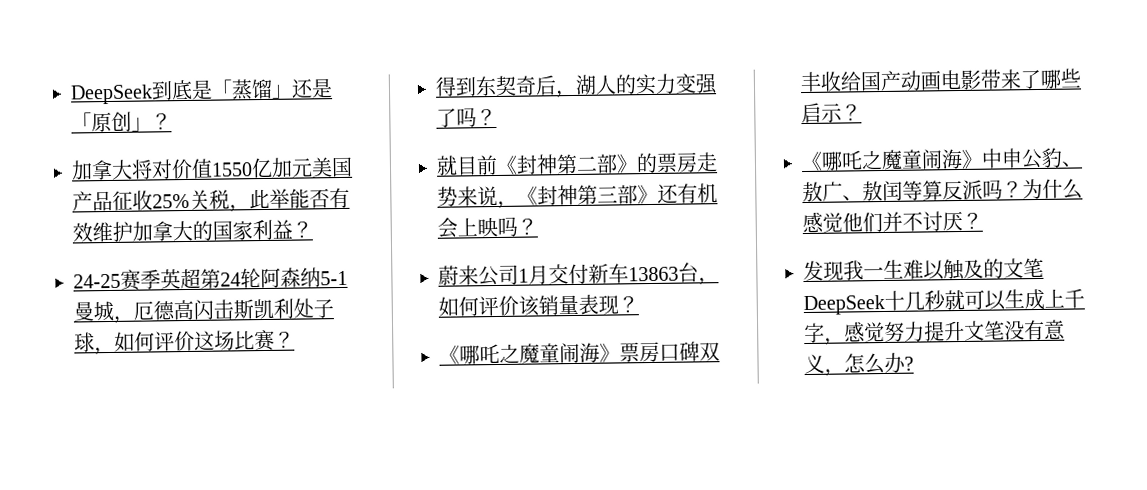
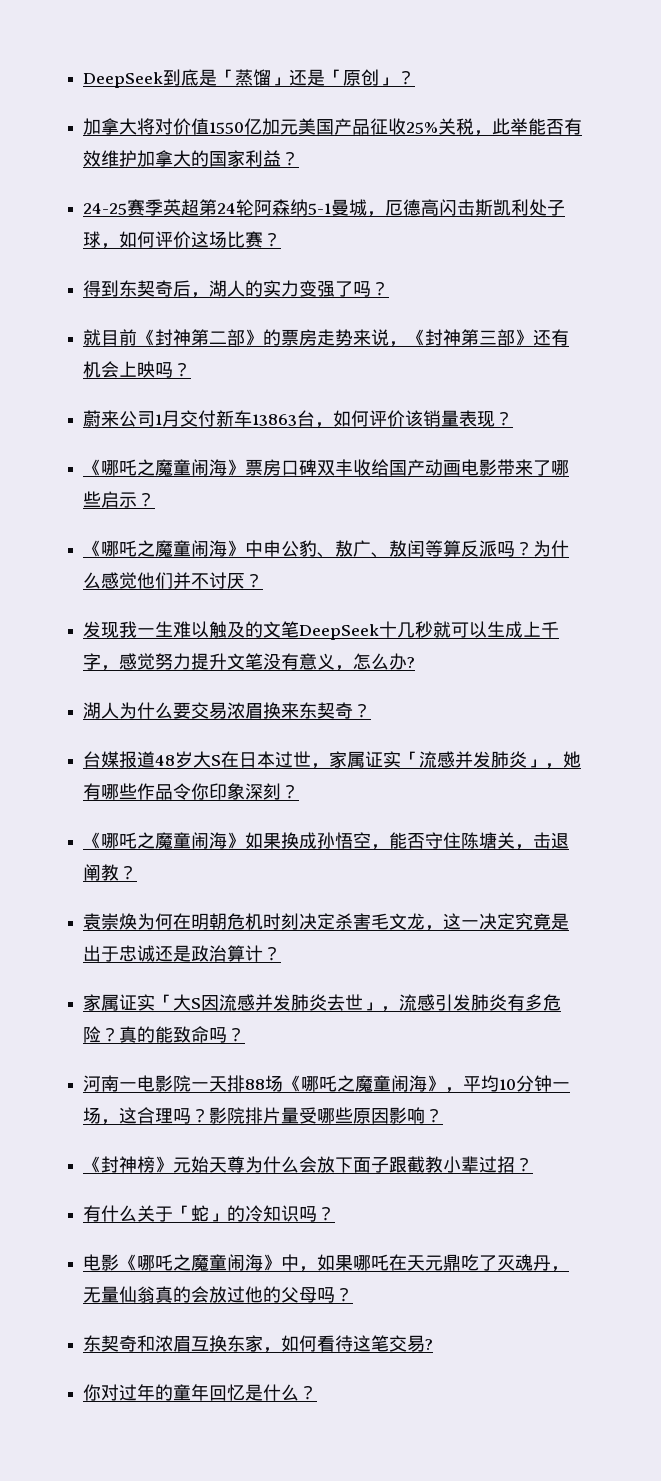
+ 湖人为什么要交易浓眉换来东契奇？
+ 台媒报道48岁大S在日本过世，家属证实「流感并发肺炎」，她有哪些作品令你印象深刻？
+ 《哪吒之魔童闹海》如果换成孙悟空，能否守住陈塘关，击退阐教？
+ 袁崇焕为何在明朝危机时刻决定杀害毛文龙，这一决定究竟是出于忠诚还是政治算计？
+ 家属证实「大S因流感并发肺炎去世」，流感引发肺炎有多危险？真的能致命吗？
+ 河南一电影院一天排88场《哪吒之魔童闹海》，平均10分钟一场，这合理吗？影院排片量受哪些原因影响？
+ 《封神榜》元始天尊为什么会放下面子跟截教小辈过招？
+ 有什么关于「蛇」的冷知识吗？
+ 电影《哪吒之魔童闹海》中，如果哪吒在天元鼎吃了灭魂丹，无量仙翁真的会放过他的父母吗？
+ 东契奇和浓眉互换东家，如何看待这笔交易?
+ 你对过年的童年回忆是什么？

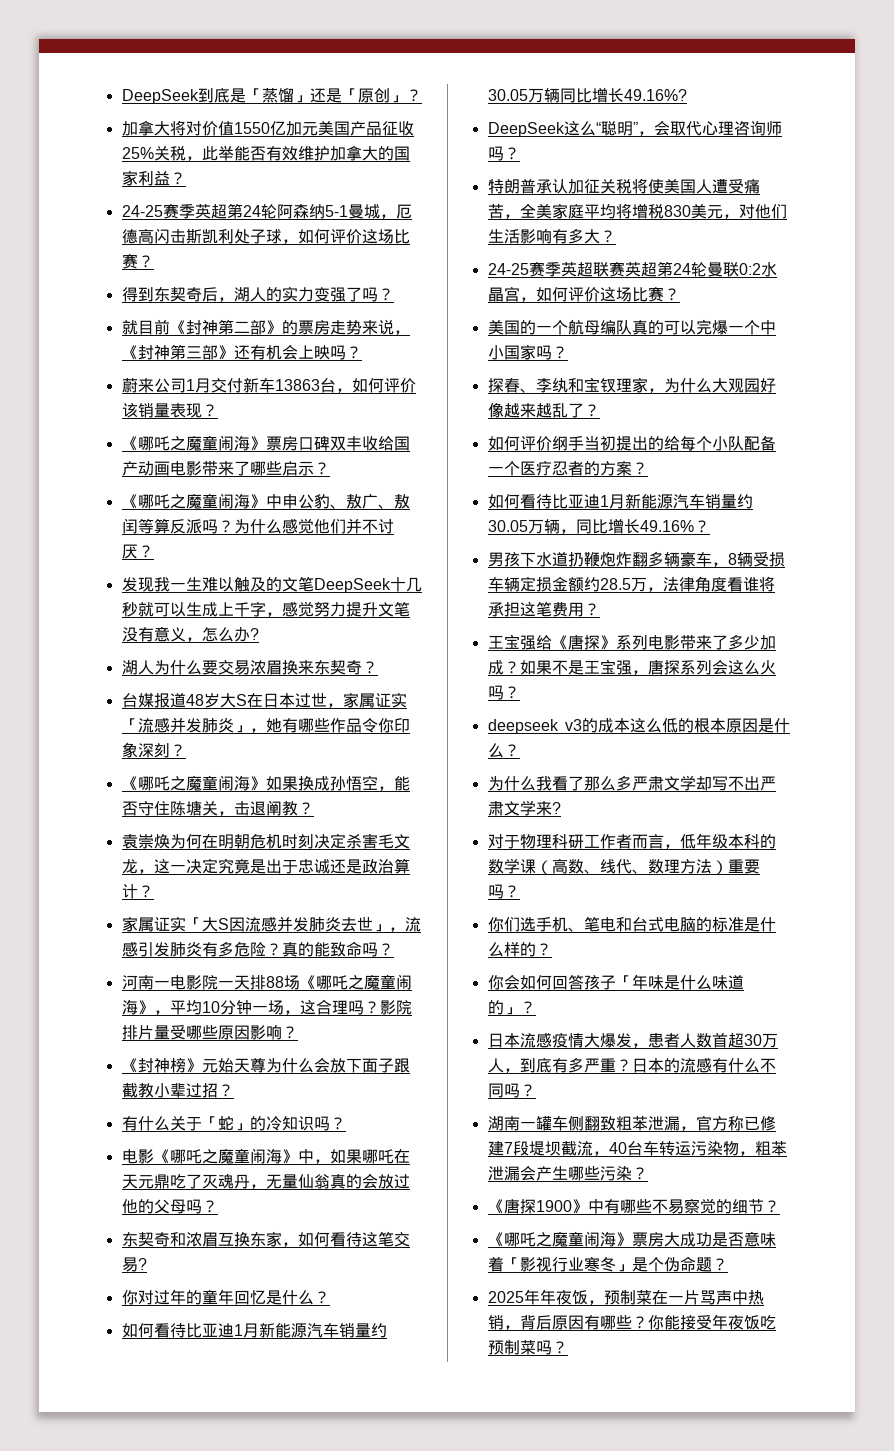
+ 如何看待比亚迪1月新能源汽车销量约30.05万辆同比增长49.16%?
+ DeepSeek这么“聪明”，会取代心理咨询师吗？
+ 特朗普承认加征关税将使美国人遭受痛苦，全美家庭平均将增税830美元，对他们生活影响有多大？
+ 24-25赛季英超联赛英超第24轮曼联0:2水晶宫，如何评价这场比赛？
+ 美国的一个航母编队真的可以完爆一个中小国家吗？
+ 探春、李纨和宝钗理家，为什么大观园好像越来越乱了？
+ 如何评价纲手当初提出的给每个小队配备一个医疗忍者的方案？
+ 如何看待比亚迪1月新能源汽车销量约30.05万辆，同比增长49.16%？
+ 男孩下水道扔鞭炮炸翻多辆豪车，8辆受损车辆定损金额约28.5万，法律角度看谁将承担这笔费用？
+ 王宝强给《唐探》系列电影带来了多少加成？如果不是王宝强，唐探系列会这么火吗？
+ deepseek v3的成本这么低的根本原因是什么？
+ 为什么我看了那么多严肃文学却写不出严肃文学来?
+ 对于物理科研工作者而言，低年级本科的数学课（高数、线代、数理方法）重要吗？
+ 你们选手机、笔电和台式电脑的标准是什么样的？
+ 你会如何回答孩子「年味是什么味道的」？
+ 日本流感疫情大爆发，患者人数首超30万人，到底有多严重？日本的流感有什么不同吗？
+ 湖南一罐车侧翻致粗苯泄漏，官方称已修建7段堤坝截流，40台车转运污染物，粗苯泄漏会产生哪些污染？
+ 《唐探1900》中有哪些不易察觉的细节？
+ 《哪吒之魔童闹海》票房大成功是否意味着「影视行业寒冬」是个伪命题？
+ 2025年年夜饭，预制菜在一片骂声中热销，背后原因有哪些？你能接受年夜饭吃预制菜吗？

